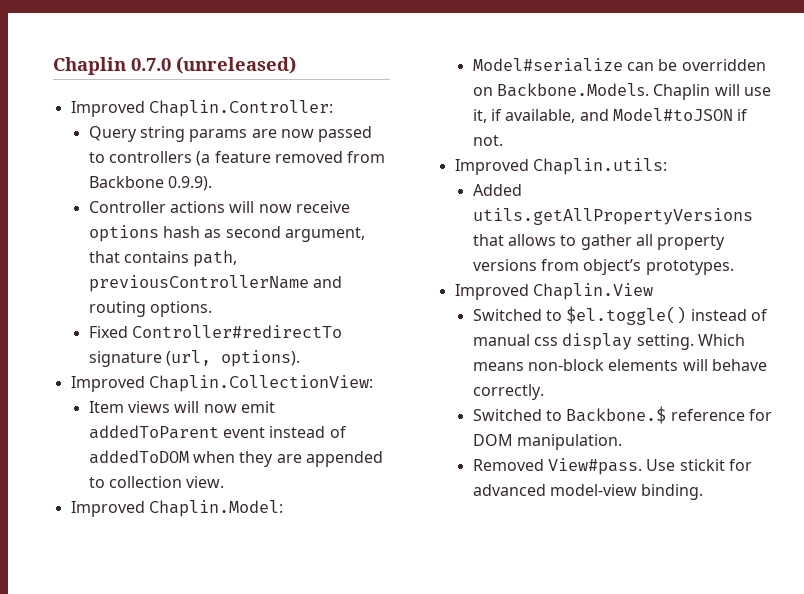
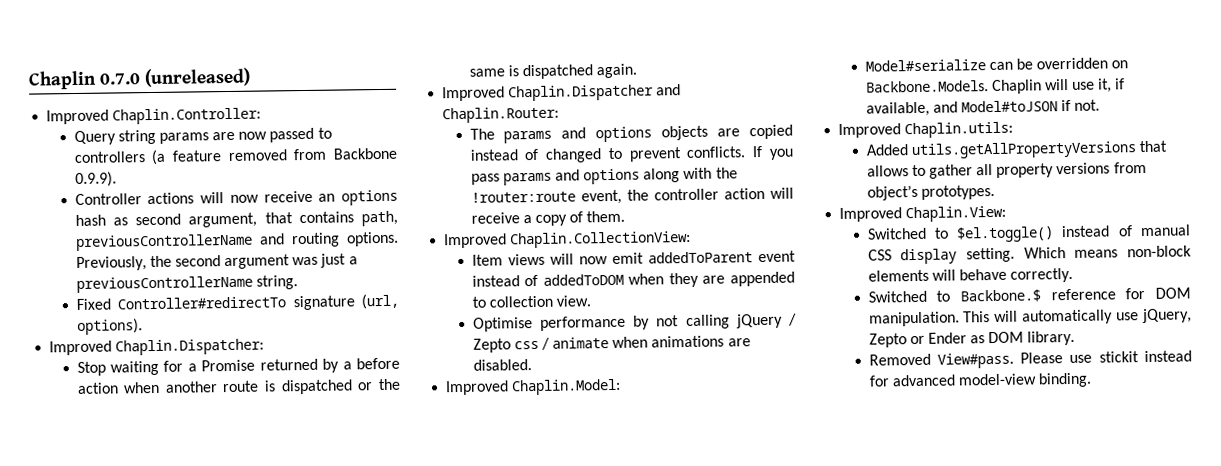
- Controller actions will now receive options hash as second argument, that contains path, previousControllerName and routing options.
+ Controller actions will now receive an options hash as second argument, that contains path, previousControllerName and routing options. Previously, the second argument was just a previousControllerName string.
+ Improved Chaplin.Dispatcher:
+ Stop waiting for a Promise returned by a before action when another route is dispatched or the same is dispatched again.
+ Improved Chaplin.Dispatcher and Chaplin.Router:
+ The params and options objects are copied instead of changed to prevent conflicts. If you pass params and options along with the !router:route event, the controller action will receive a copy of them.
+ Optimise performance by not calling jQuery / Zepto css / animate when animations are disabled.
- Improved Chaplin.View
+ Improved Chaplin.View:
- Switched to $el.toggle() instead of manual css display setting.
+ Switched to $el.toggle() instead of manual CSS display setting.
- Switched to Backbone.$ reference for DOM manipulation.
- Removed View#pass. Use stickit for advanced model-view binding.
+ Switched to Backbone.$ reference for DOM manipulation. This will automatically use jQuery, Zepto or Ender as DOM library.
+ Removed View#pass. Please use stickit instead for advanced model-view binding.

